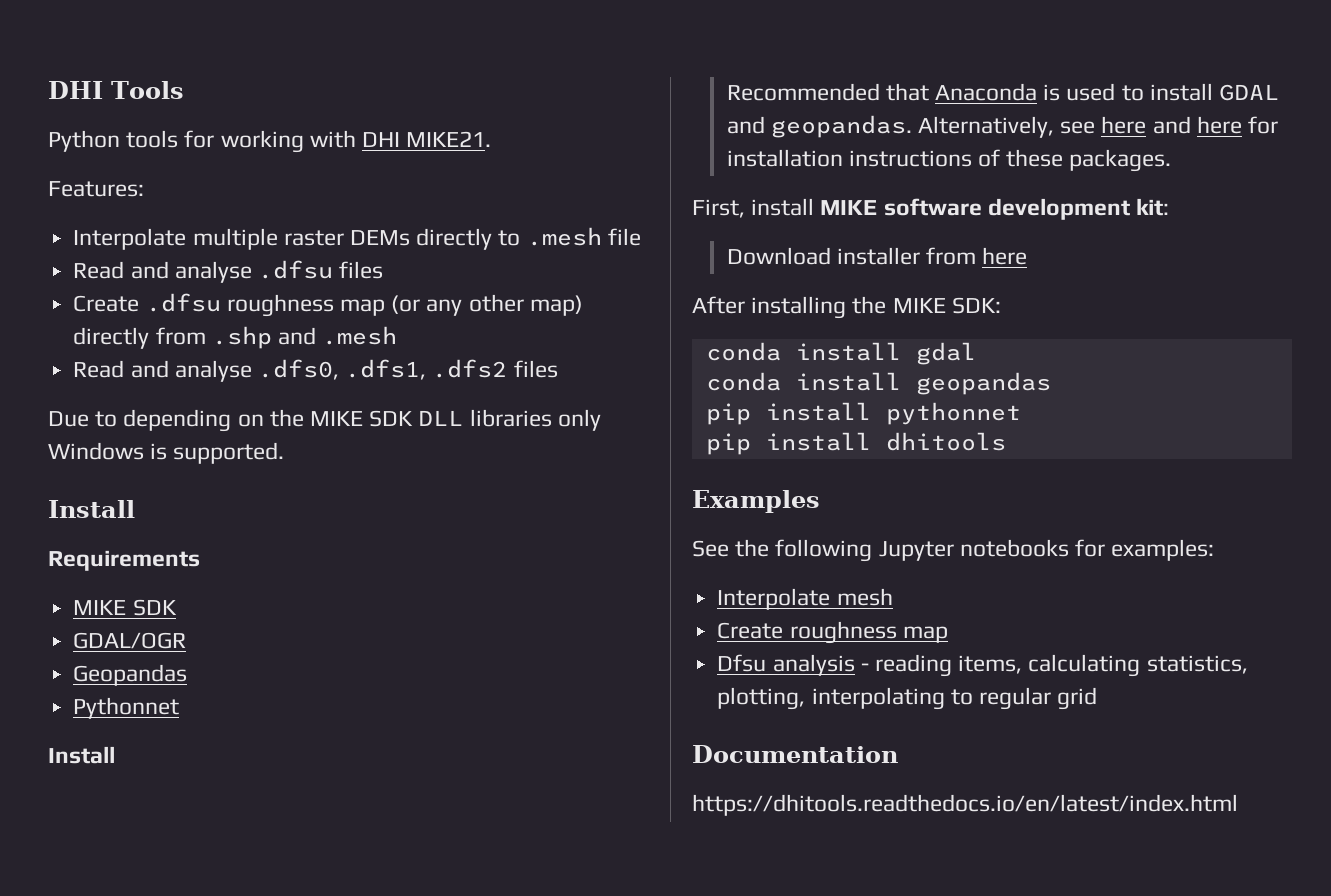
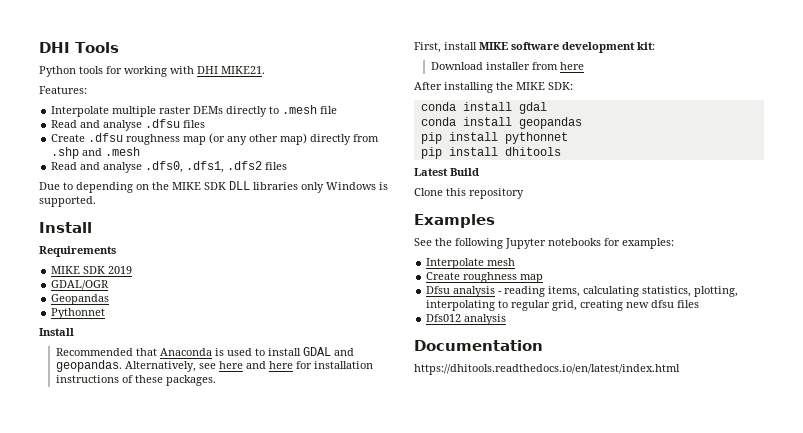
  Requirements
- MIKE SDK
+ MIKE SDK 2019
+ Latest Build
+ Clone this repository
- Dfsu analysis - reading items, calculating statistics, plotting, interpolating to regular grid
+ Dfsu analysis - reading items, calculating statistics, plotting, interpolating to regular grid, creating new dfsu files
+ Dfs012 analysis

